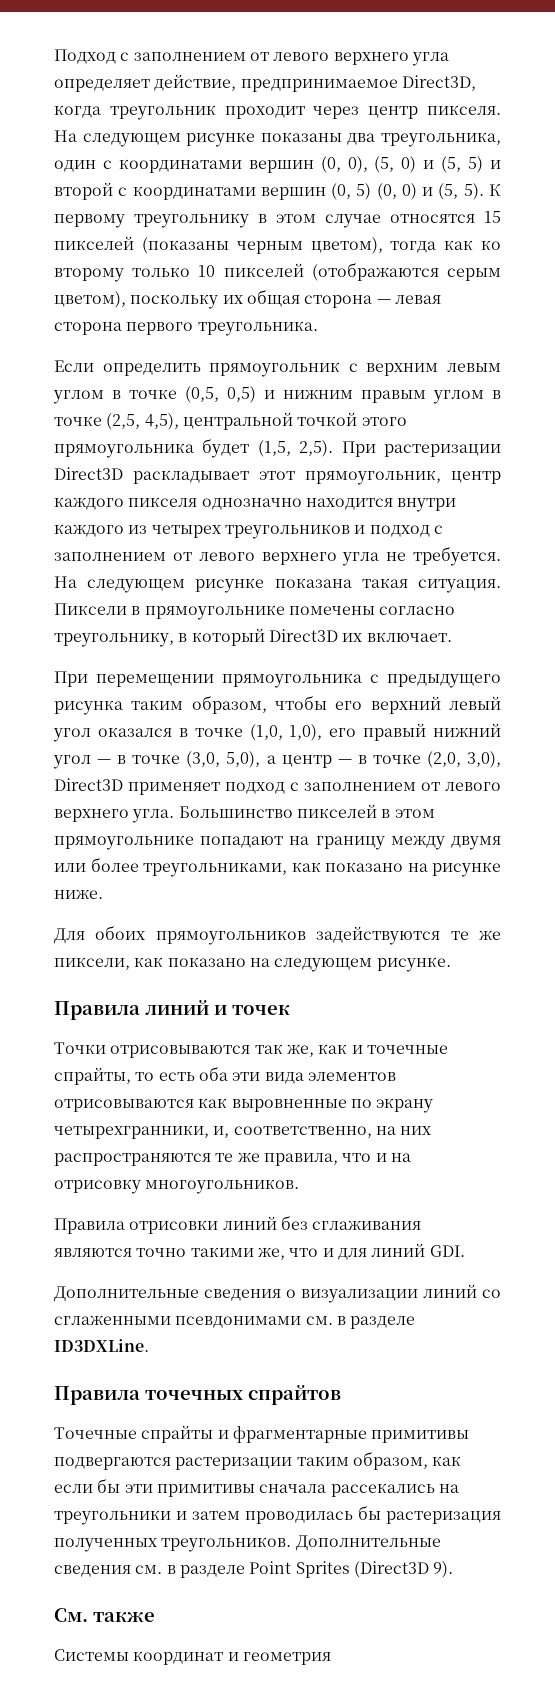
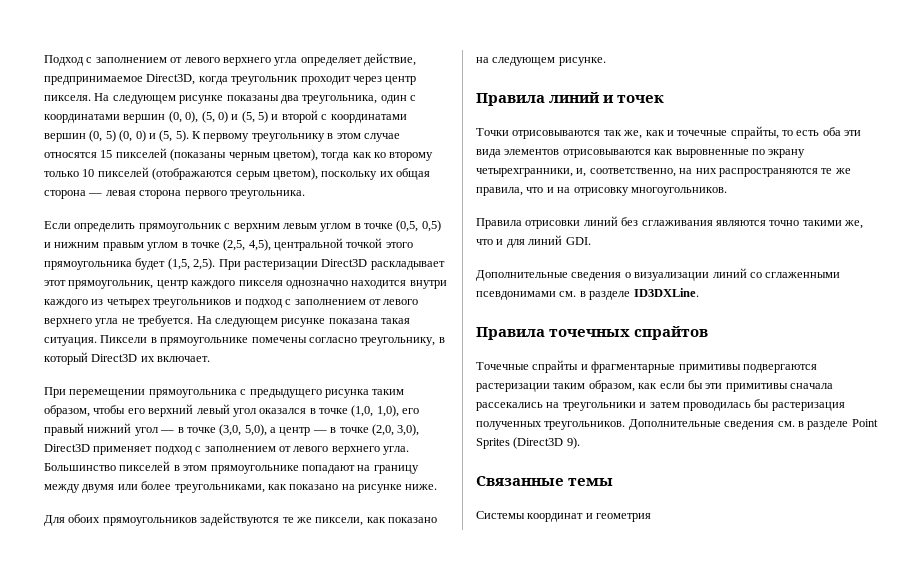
- См. также
+ Связанные темы

